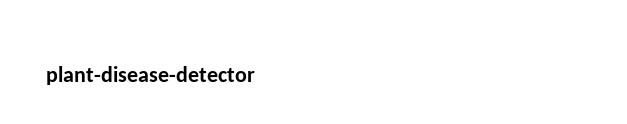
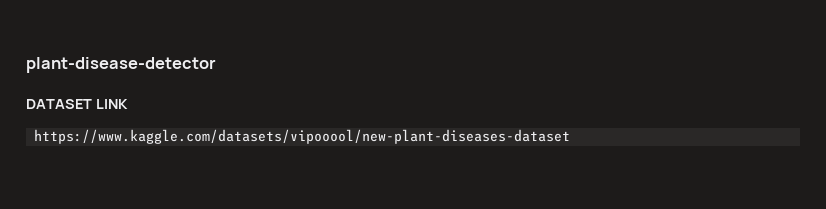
+ DATASET LINK
+ https://www.kaggle.com/datasets/vipooool/new-plant-diseases-dataset

